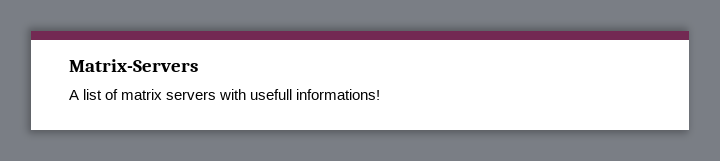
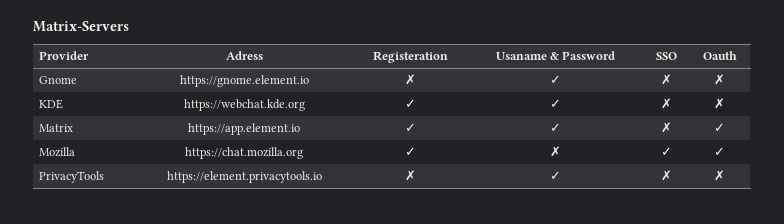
- A list of matrix servers with usefull informations!
+ Provider | Adress | Registeration | Usaname & Password | SSO | Oauth
+ Gnome | https://gnome.element.io | ✗ | ✓ | ✗ | ✗
+ KDE | https://webchat.kde.org | ✓ | ✓ | ✗ | ✗
+ Matrix | https://app.element.io | ✓ | ✓ | ✗ | ✓
+ Mozilla | https://chat.mozilla.org | ✓ | ✗ | ✓ | ✓
+ PrivacyTools | https://element.privacytools.io | ✗ | ✓ | ✗ | ✗

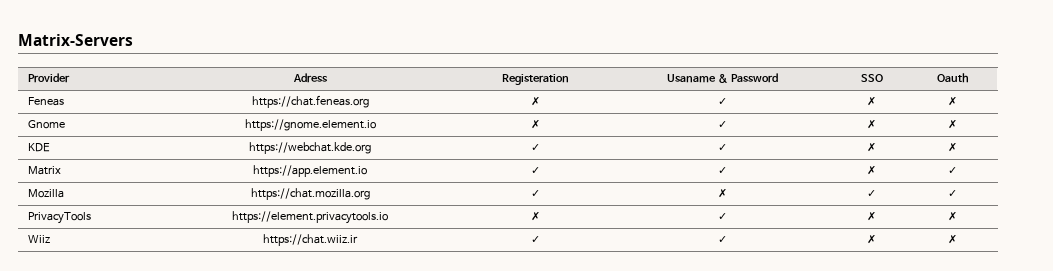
+ Feneas | https://chat.feneas.org | ✗ | ✓ | ✗ | ✗
+ Wiiz | https://chat.wiiz.ir | ✓ | ✓ | ✗ | ✗

